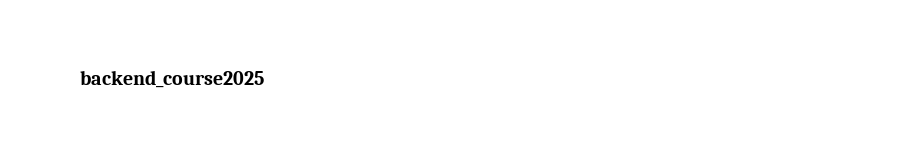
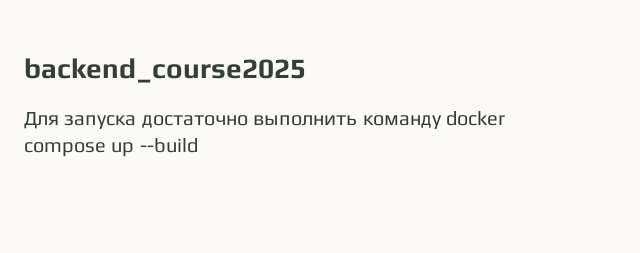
+ Для запуска достаточно выполнить команду docker compose up --build

